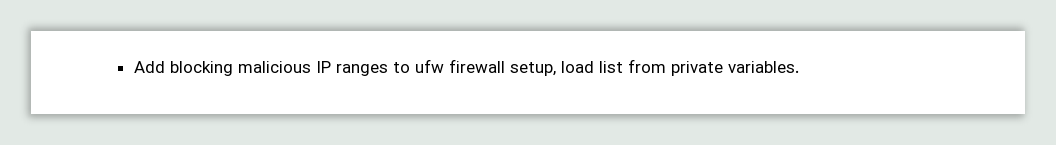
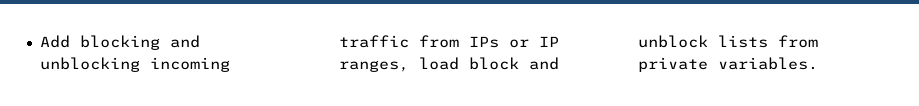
- Add blocking malicious IP ranges to ufw firewall setup, load list from private variables.
+ Add blocking and unblocking incoming traffic from IPs or IP ranges, load block and unblock lists from private variables.

